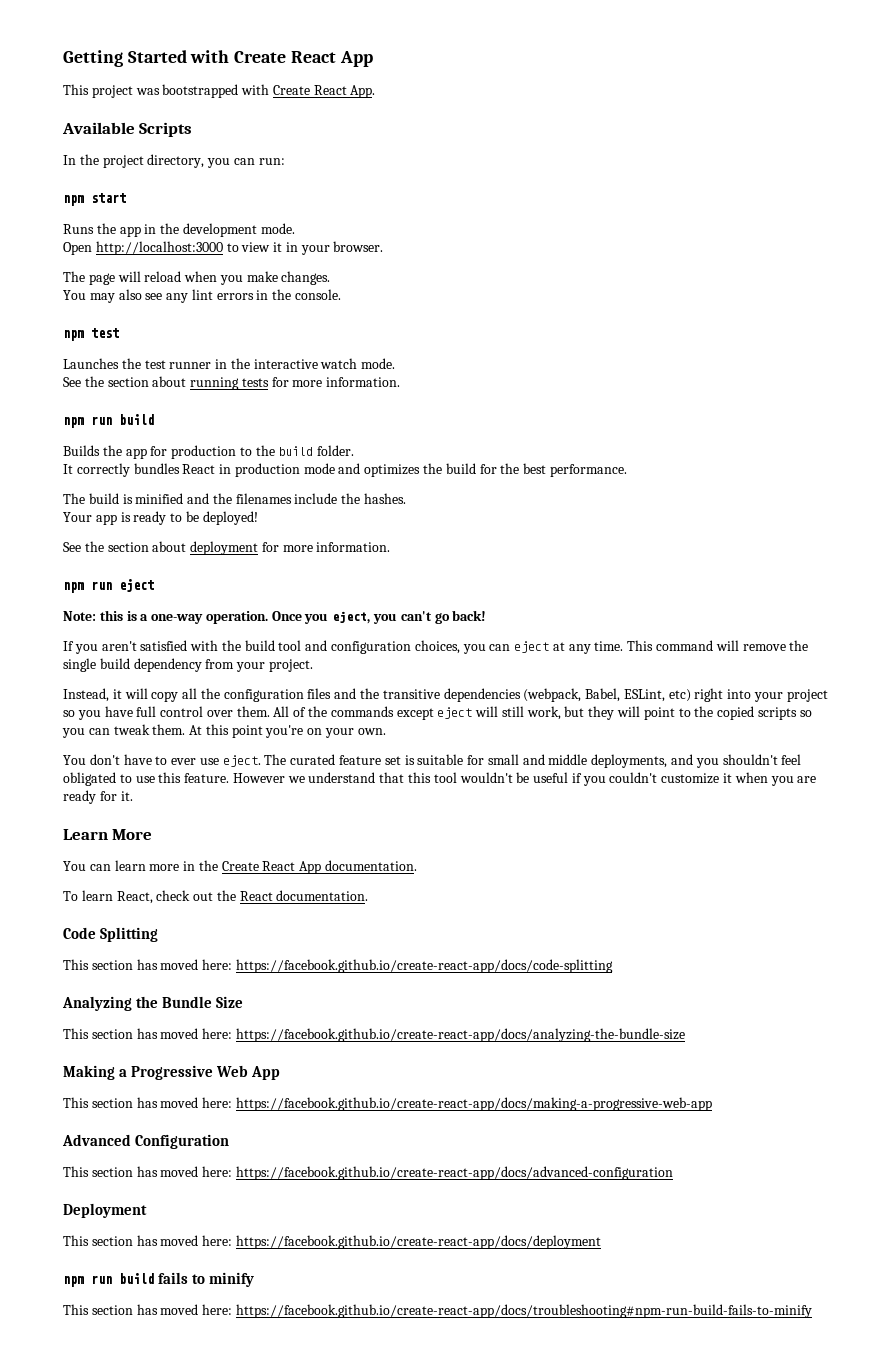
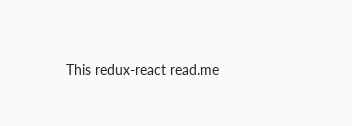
- Getting Started with Create React App
- This project was bootstrapped with Create React App.
- Available Scripts
- In the project directory, you can run:
- npm start
- Runs the app in the development mode.
- Open http://localhost:3000 to view it in your browser.
- The page will reload when you make changes.
- You may also see any lint errors in the console.
- npm test
- Launches the test runner in the interactive watch mode.
- See the section about running tests for more information.
- npm run build
- Builds the app for production to the build folder.
- It correctly bundles React in production mode and optimizes the build for the best performance.
- The build is minified and the filenames include the hashes.
- Your app is ready to be deployed!
- See the section about deployment for more information.
- npm run eject
- Note: this is a one-way operation. Once you eject, you can't go back!
- If you aren't satisfied with the build tool and configuration choices, you can eject at any time. This command will remove the single build dependency from your project.
- Instead, it will copy all the configuration files and the transitive dependencies (webpack, Babel, ESLint, etc) right into your project so you have full control over them. All of the commands except eject will still work, but they will point to the copied scripts so you can tweak them. At this point you're on your own.
- You don't have to ever use eject. The curated feature set is suitable for small and middle deployments, and you shouldn't feel obligated to use this feature. However we understand that this tool wouldn't be useful if you couldn't customize it when you are ready for it.
- Learn More
- You can learn more in the Create React App documentation.
- To learn React, check out the React documentation.
- Code Splitting
- This section has moved here: https://facebook.github.io/create-react-app/docs/code-splitting
- Analyzing the Bundle Size
- This section has moved here: https://facebook.github.io/create-react-app/docs/analyzing-the-bundle-size
- Making a Progressive Web App
- This section has moved here: https://facebook.github.io/create-react-app/docs/making-a-progressive-web-app
- Advanced Configuration
- This section has moved here: https://facebook.github.io/create-react-app/docs/advanced-configuration
- Deployment
- This section has moved here: https://facebook.github.io/create-react-app/docs/deployment
- npm run build fails to minify
- This section has moved here: https://facebook.github.io/create-react-app/docs/troubleshooting#npm-run-build-fails-to-minify
+ This redux-react read.me

